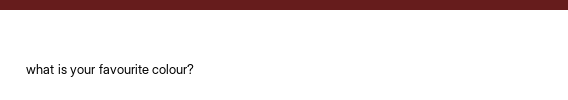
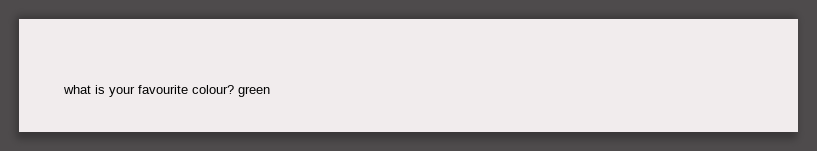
- what is your favourite colour?
+ what is your favourite colour? green

